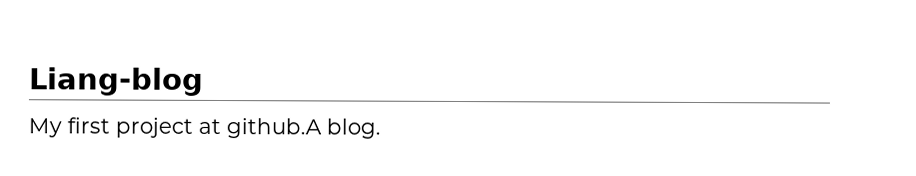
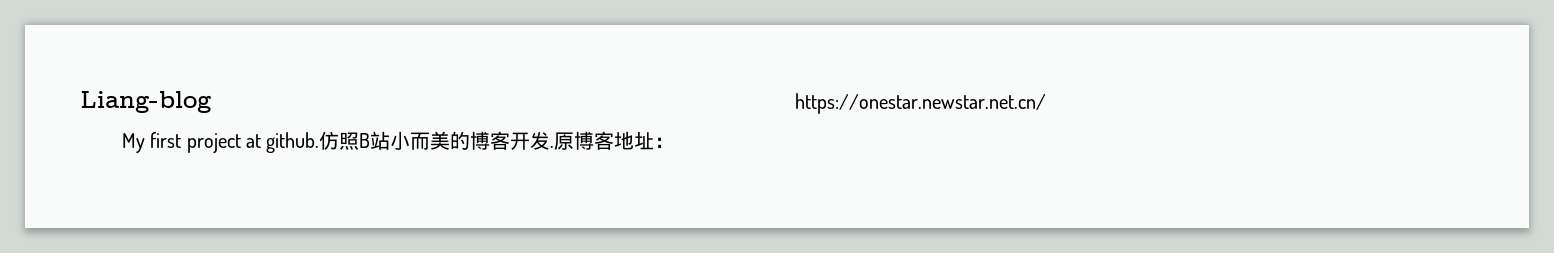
- My first project at github.A blog.
+ My first project at github.仿照B站小而美的博客开发.原博客地址：https://onestar.newstar.net.cn/

